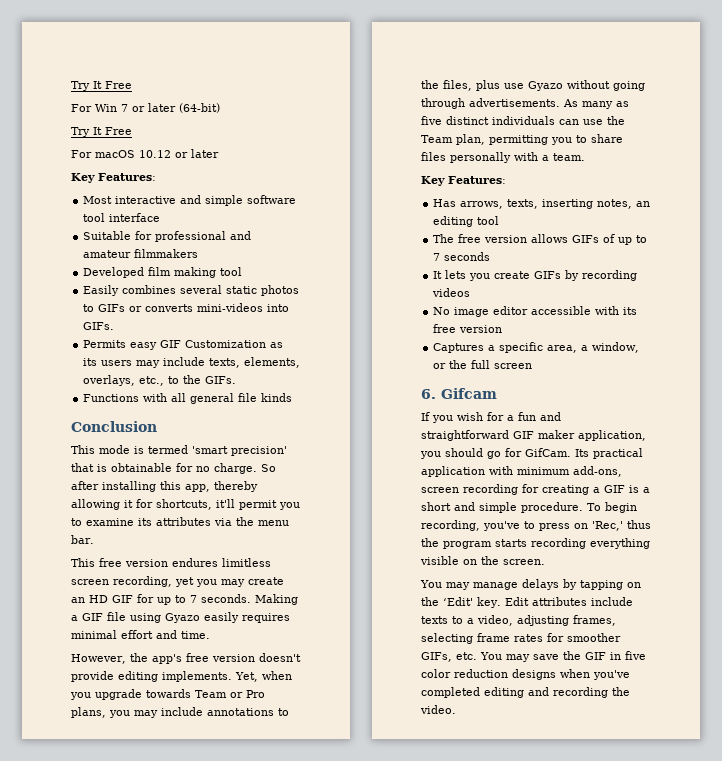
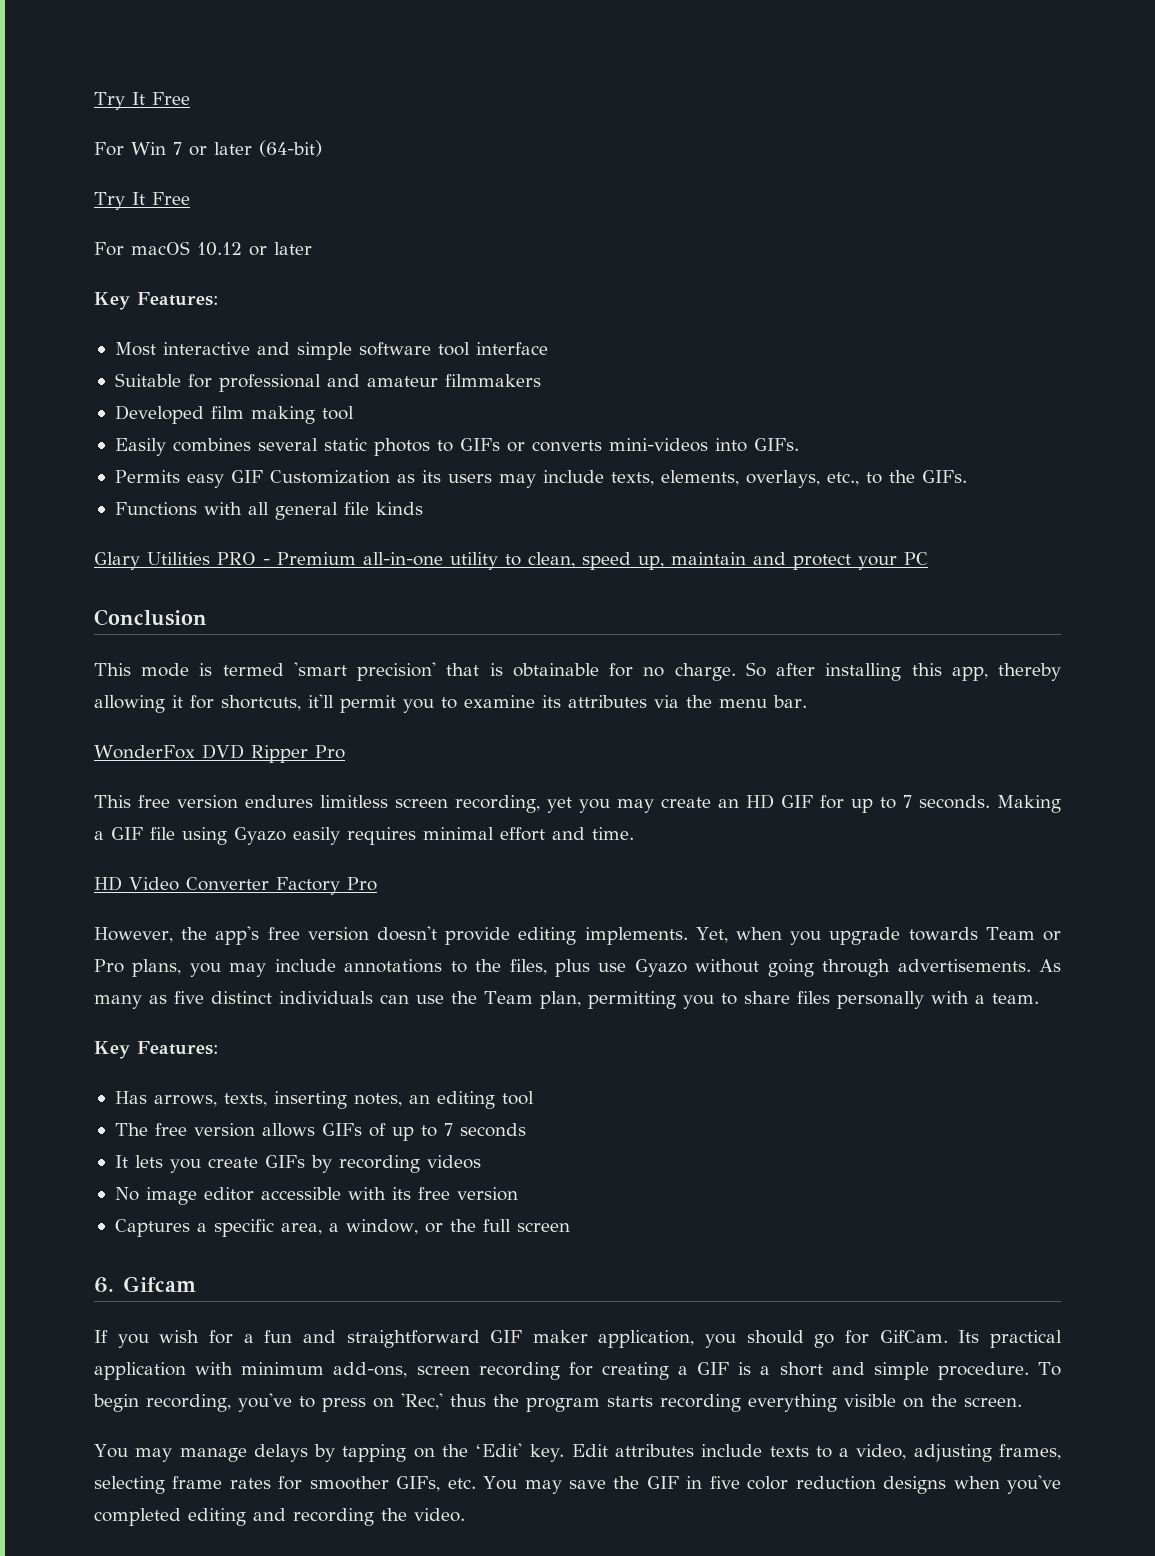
+ Glary Utilities PRO - Premium all-in-one utility to clean, speed up, maintain and protect your PC
+ WonderFox DVD Ripper Pro
+ HD Video Converter Factory Pro

